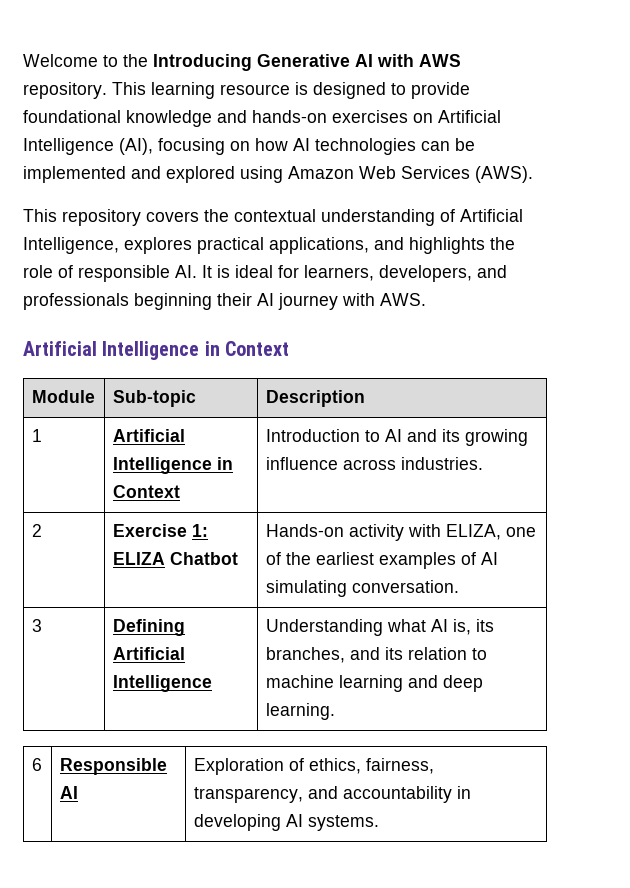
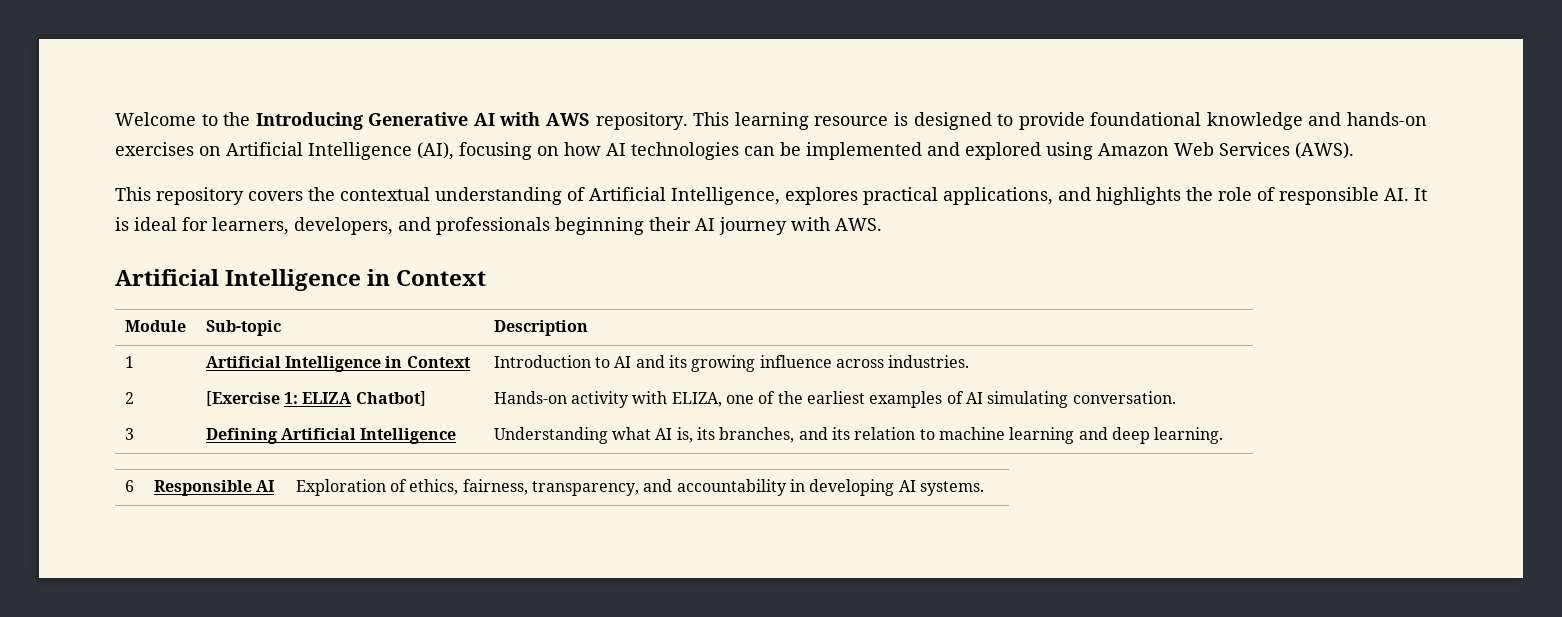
- 2 | Exercise 1: ELIZA Chatbot | Hands-on activity with ELIZA, one of the earliest examples of AI simulating conversation.
+ 2 | [Exercise 1: ELIZA Chatbot] | Hands-on activity with ELIZA, one of the earliest examples of AI simulating conversation.

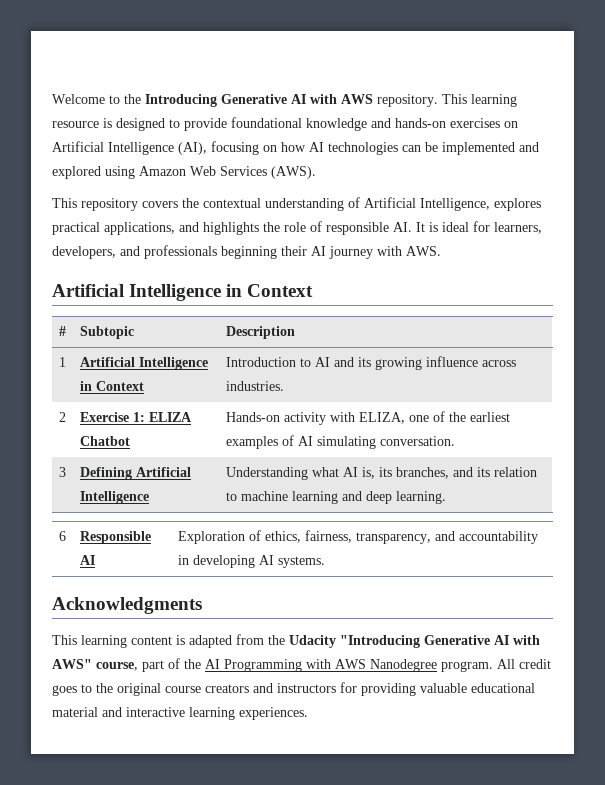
- Module | Sub-topic | Description
+ # | Subtopic | Description
- 2 | [Exercise 1: ELIZA Chatbot] | Hands-on activity with ELIZA, one of the earliest examples of AI simulating conversation.
+ 2 | Exercise 1: ELIZA Chatbot | Hands-on activity with ELIZA, one of the earliest examples of AI simulating conversation.
+ Acknowledgments
+ This learning content is adapted from the Udacity "Introducing Generative AI with AWS" course, part of the AI Programming with AWS Nanodegree program. All credit goes to the original course creators and instructors for providing valuable educational material and interactive learning experiences.

